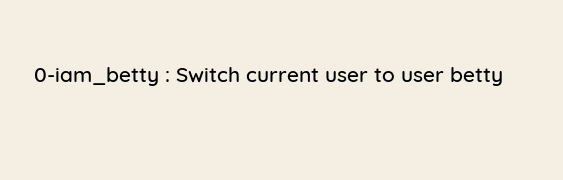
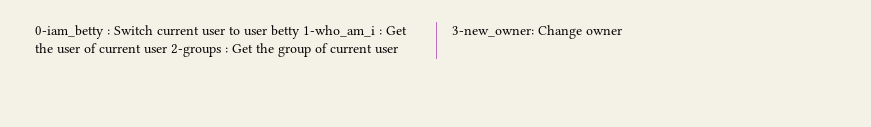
- 0-iam_betty : Switch current user to user betty
+ 0-iam_betty : Switch current user to user betty 1-who_am_i : Get the user of current user 2-groups : Get the group of current user 3-new_owner: Change owner

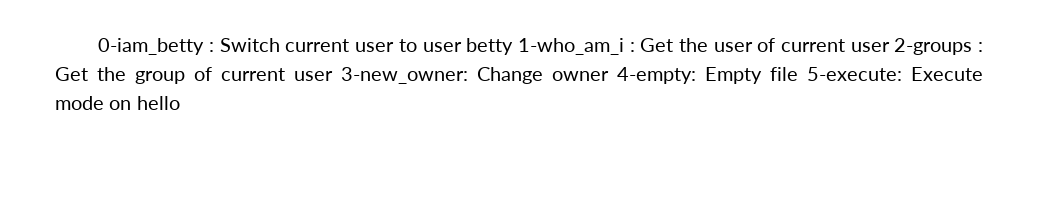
- 0-iam_betty : Switch current user to user betty 1-who_am_i : Get the user of current user 2-groups : Get the group of current user 3-new_owner: Change owner
+ 0-iam_betty : Switch current user to user betty 1-who_am_i : Get the user of current user 2-groups : Get the group of current user 3-new_owner: Change owner 4-empty: Empty file 5-execute: Execute mode on hello

